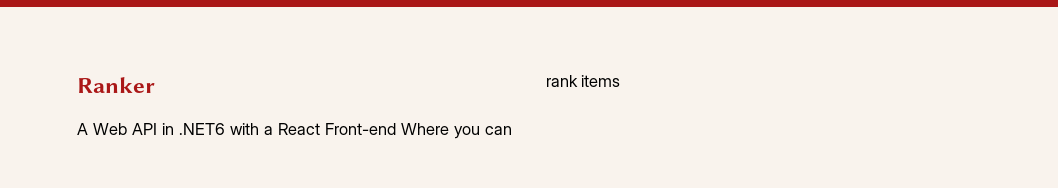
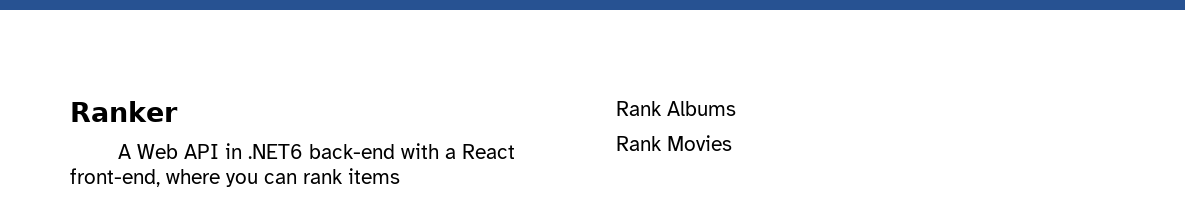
- A Web API in .NET6 with a React Front-end Where you can rank items
+ A Web API in .NET6 back-end with a React front-end, where you can rank items
+ Rank Albums
+ Rank Movies

